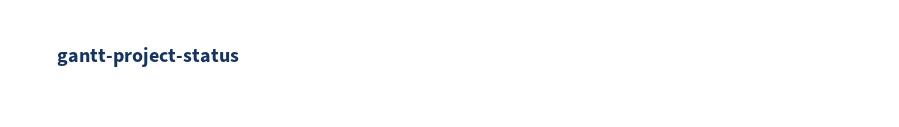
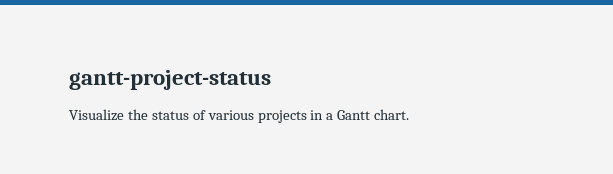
+ Visualize the status of various projects in a Gantt chart.

